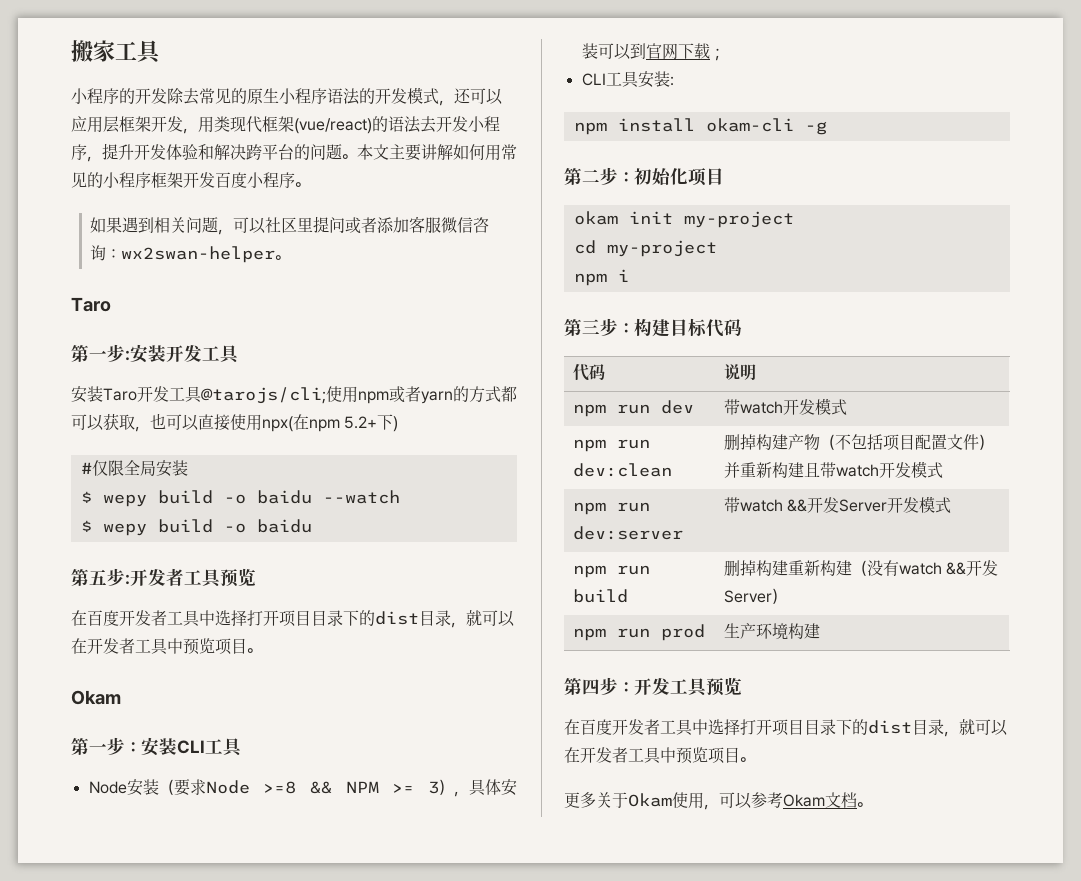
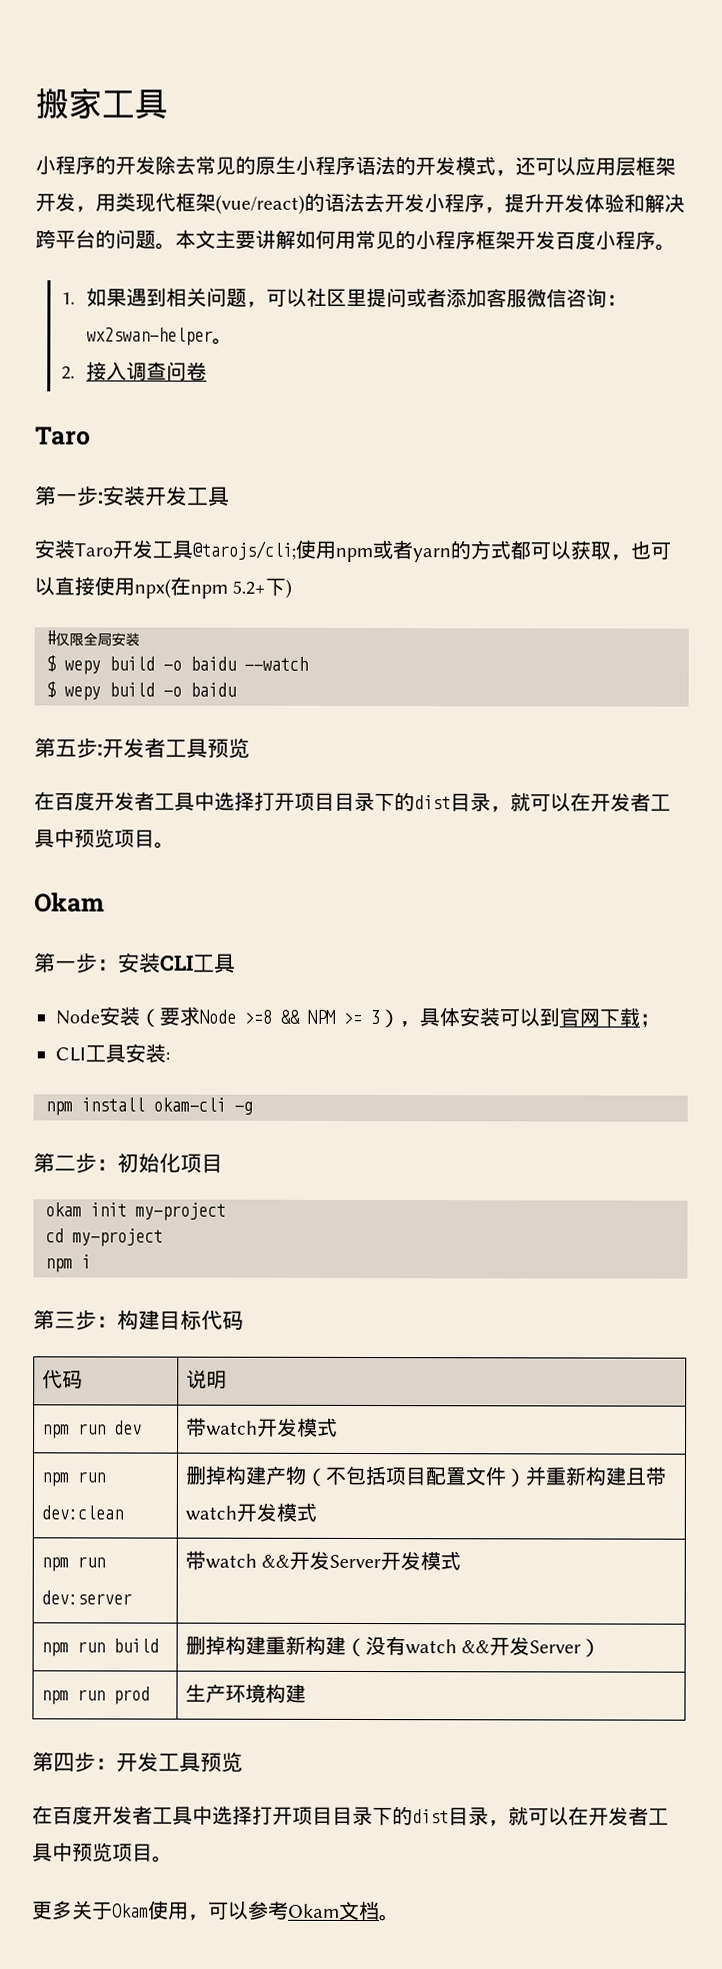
- 如果遇到相关问题，可以社区里提问或者添加客服微信咨询：wx2swan-helper。
+ 1.如果遇到相关问题，可以社区里提问或者添加客服微信咨询：wx2swan-helper。
+ 2.接入调查问卷

